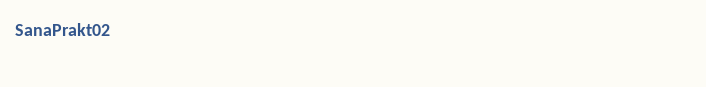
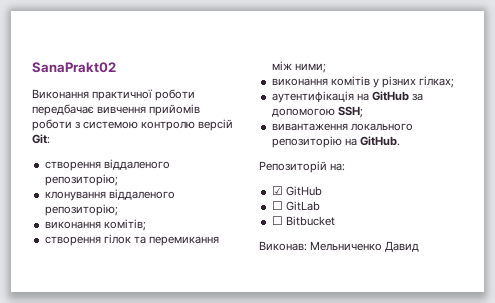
+ Виконання практичної роботи передбачає вивчення прийомів роботи з системою контролю версій Git:
+ створення віддаленого репозиторію;
+ клонування віддаленого репозиторію;
+ виконання комітів;
+ створення гілок та перемикання між ними;
+ виконання комітів у різних гілках;
+ аутентифікація на GitHub за допомогою SSH;
+ вивантаження локального репозиторію на GitHub.
+ Репозиторій на:
+ ☑ GitHub
+ ☐ GitLab
+ ☐ Bitbucket
+ Виконав: Мельниченко Давид

